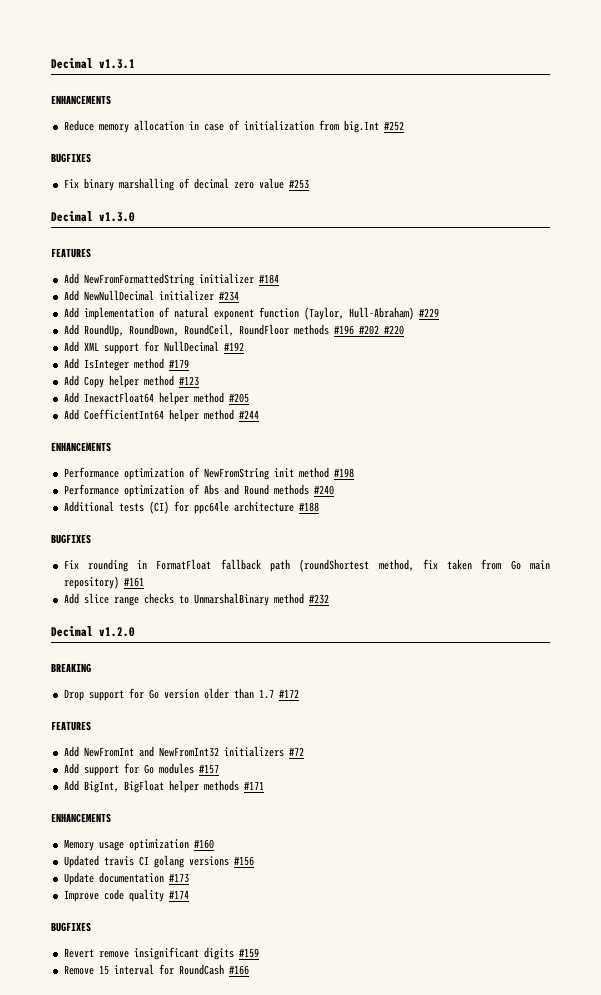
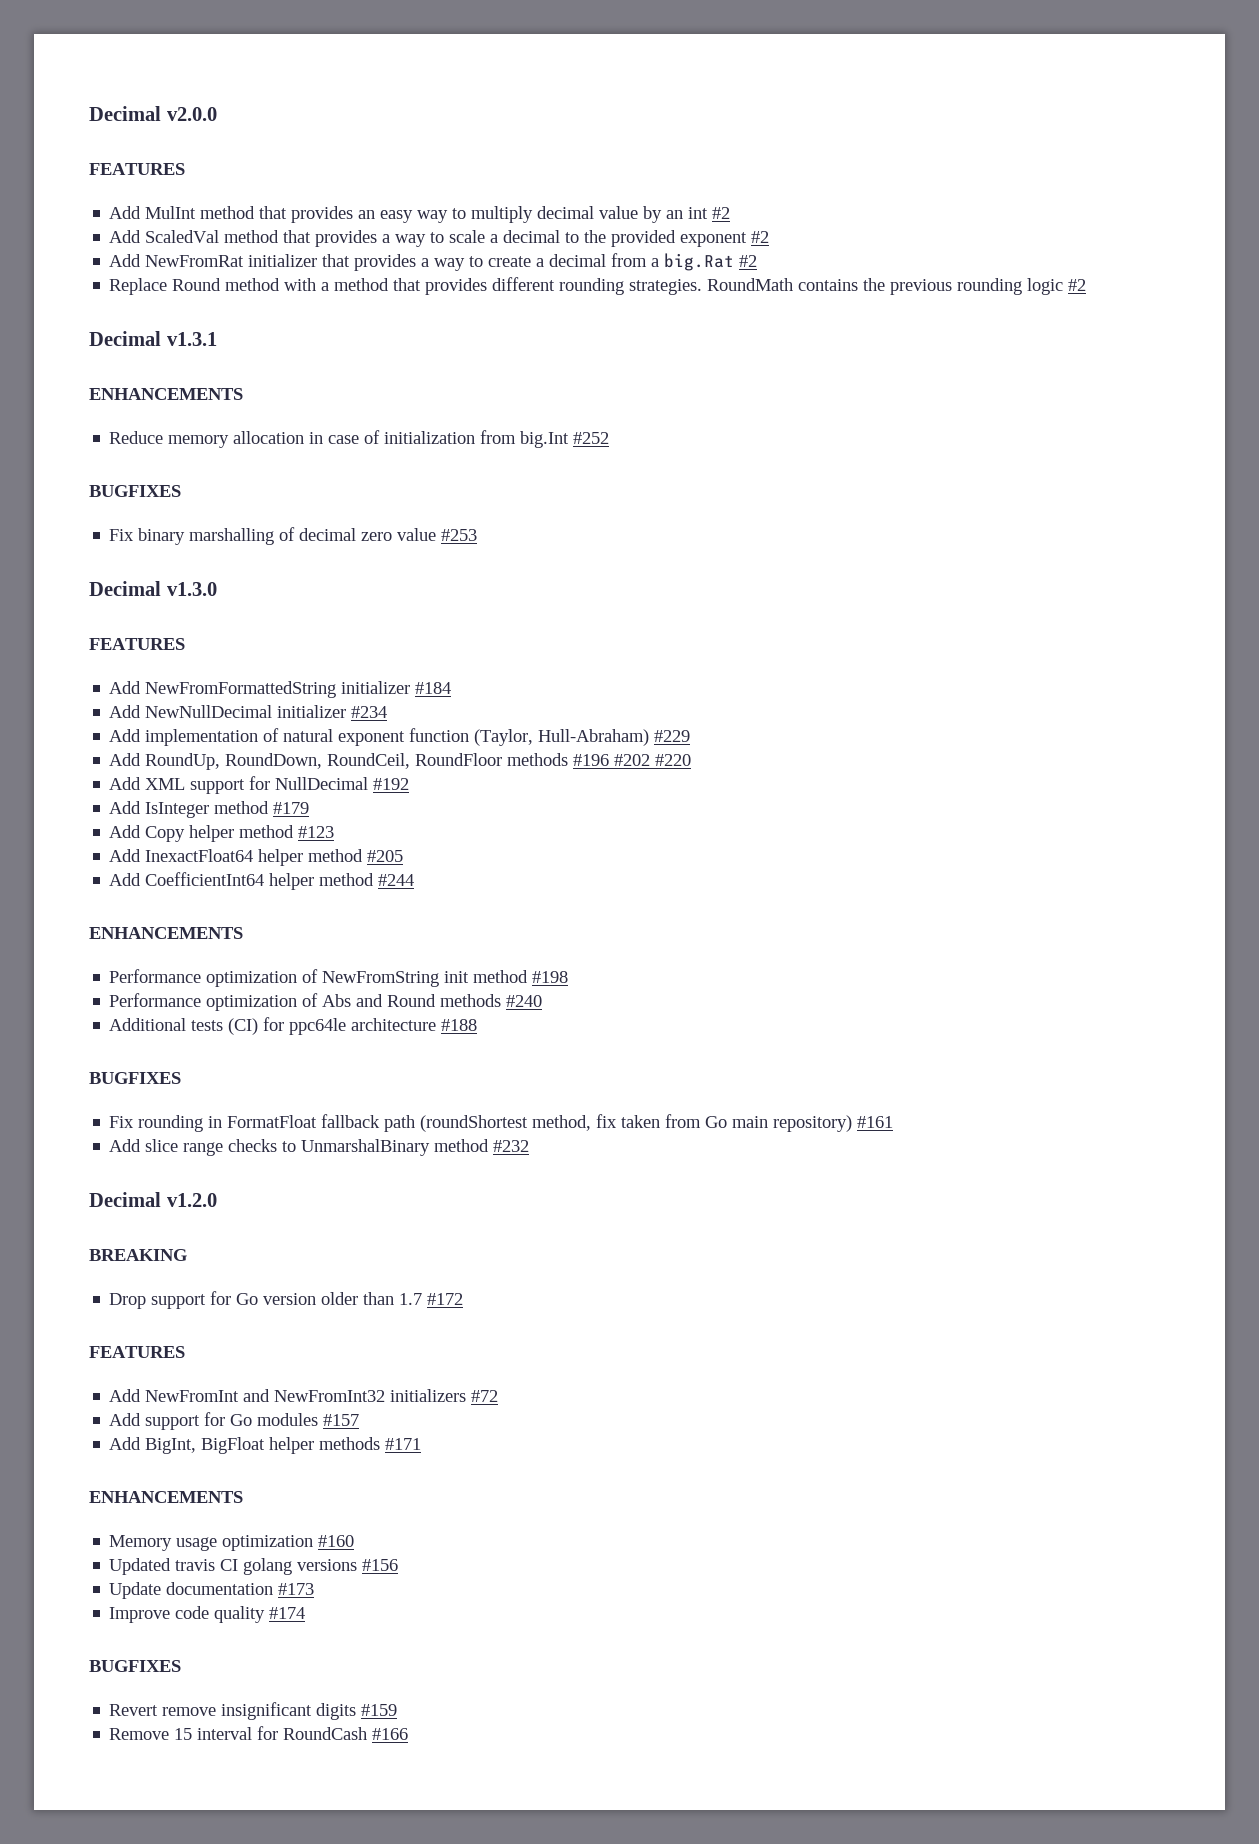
+ Decimal v2.0.0
+ FEATURES
+ Add MulInt method that provides an easy way to multiply decimal value by an int #2
+ Add ScaledVal method that provides a way to scale a decimal to the provided exponent #2
+ Add NewFromRat initializer that provides a way to create a decimal from a big.Rat #2
+ Replace Round method with a method that provides different rounding strategies. RoundMath contains the previous rounding logic #2

